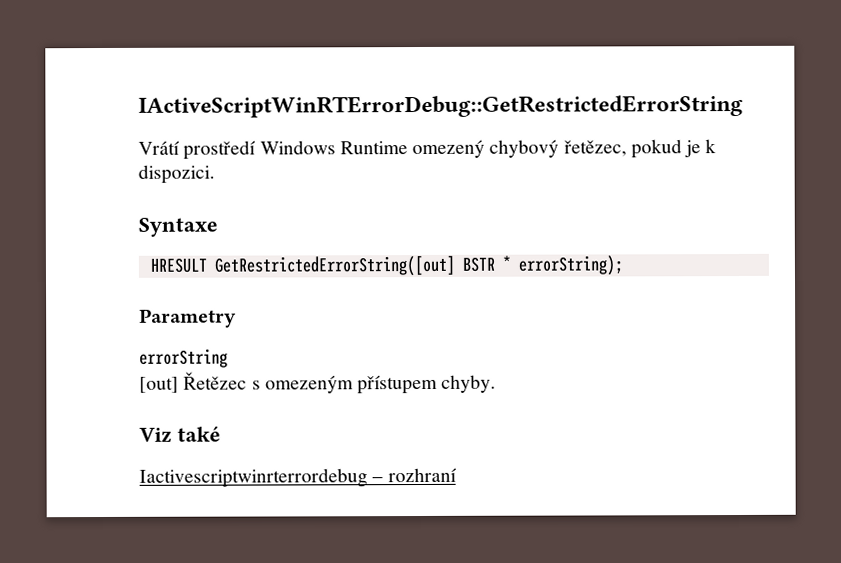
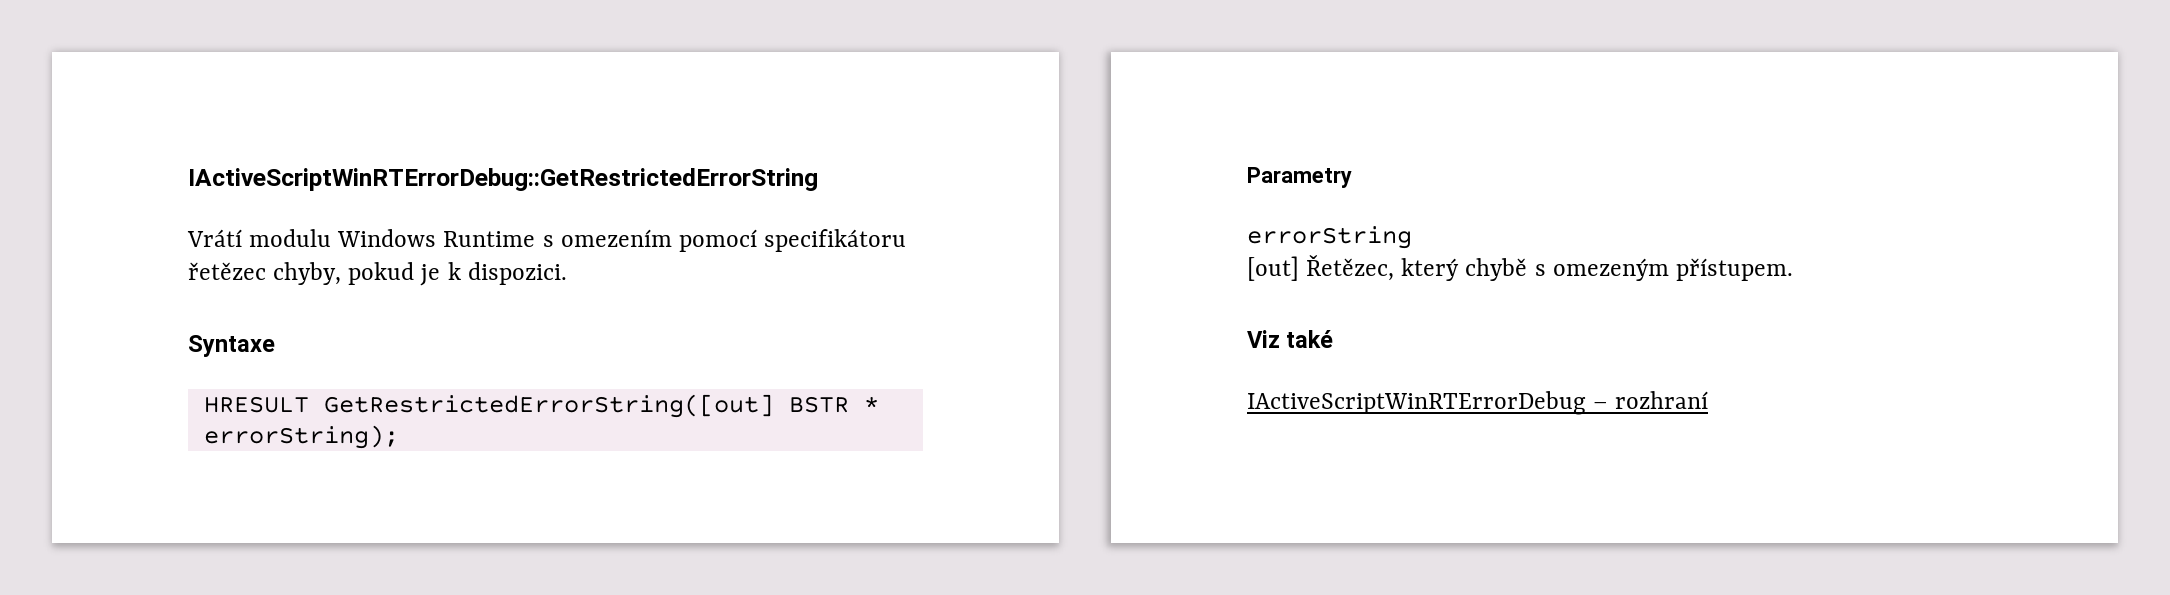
- Vrátí prostředí Windows Runtime omezený chybový řetězec, pokud je k dispozici.
+ Vrátí modulu Windows Runtime s omezením pomocí specifikátoru řetězec chyby, pokud je k dispozici.
- [out] Řetězec s omezeným přístupem chyby.
+ [out] Řetězec, který chybě s omezeným přístupem.
- Iactivescriptwinrterrordebug – rozhraní
+ IActiveScriptWinRTErrorDebug – rozhraní

